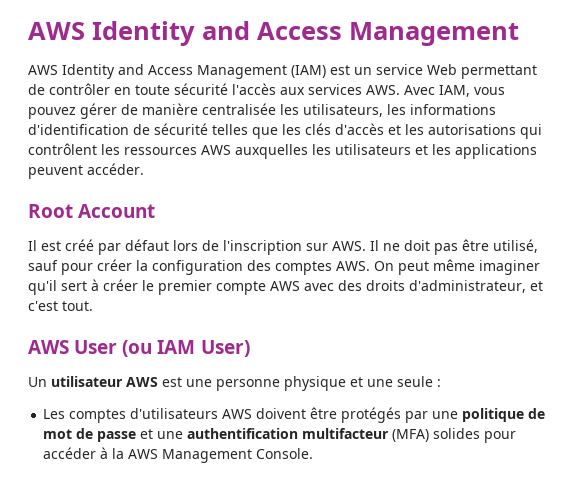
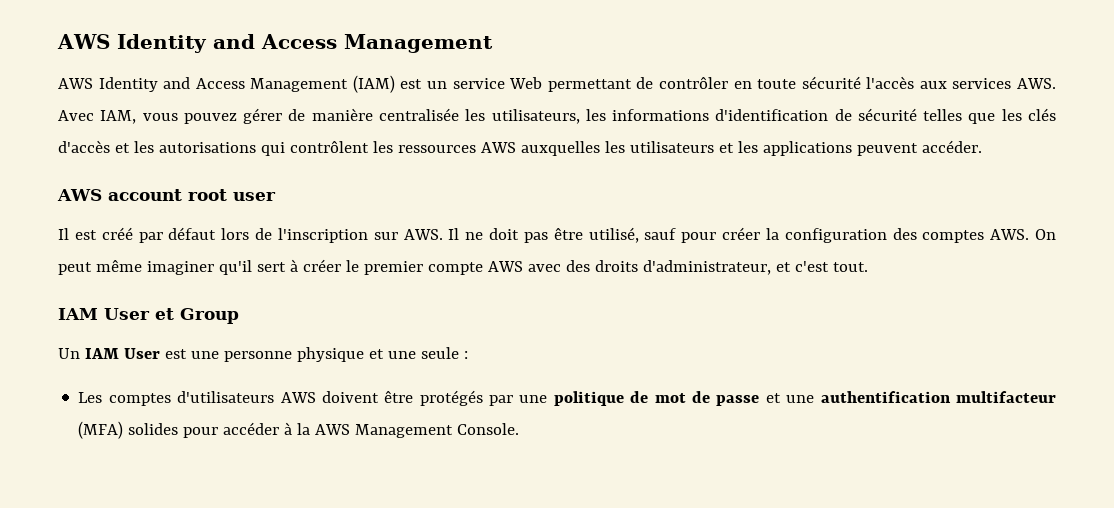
- Root Account
+ AWS account root user
- AWS User (ou IAM User)
+ IAM User et Group
- Un utilisateur AWS est une personne physique et une seule :
+ Un IAM User est une personne physique et une seule :

